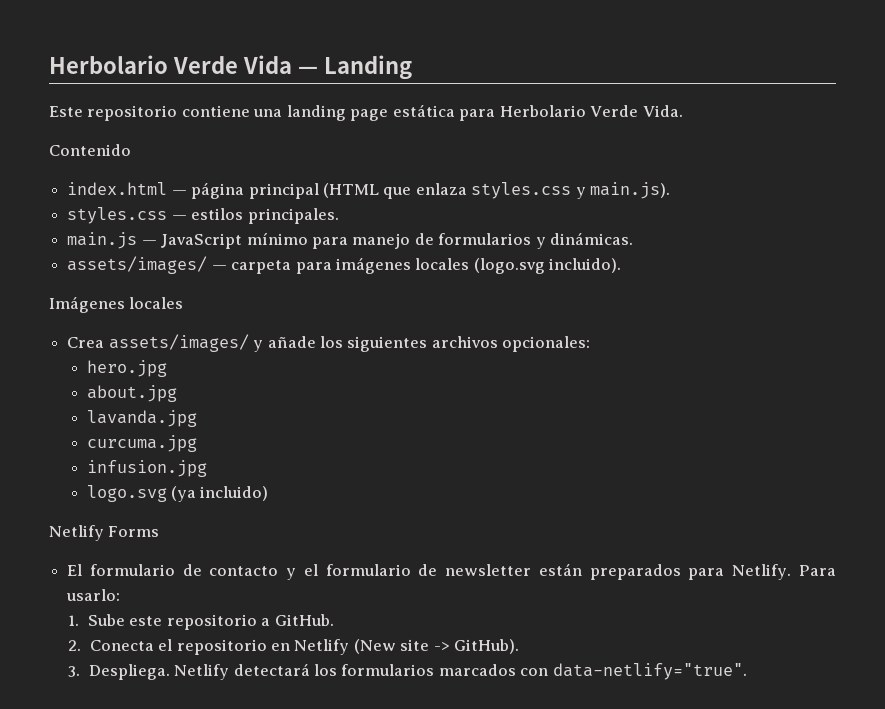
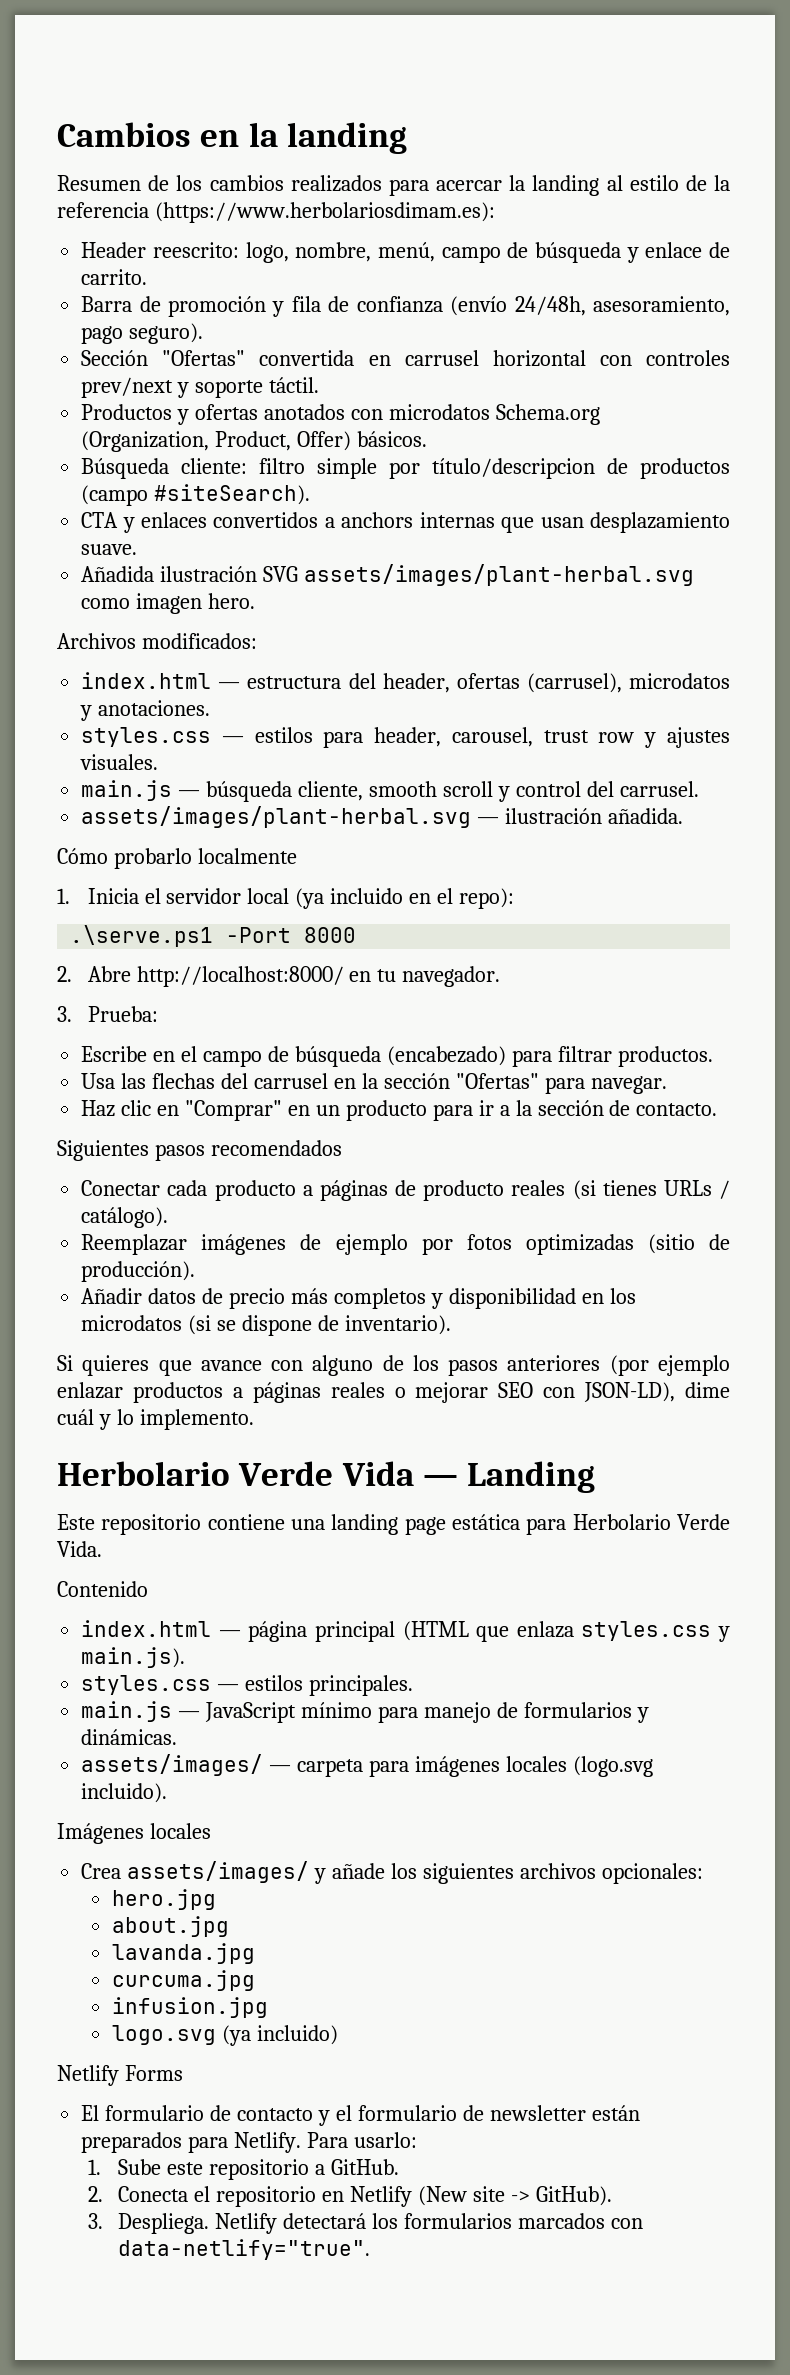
+ Cambios en la landing
+ Resumen de los cambios realizados para acercar la landing al estilo de la referencia (https://www.herbolariosdimam.es):
+ Header reescrito: logo, nombre, menú, campo de búsqueda y enlace de carrito.
+ Barra de promoción y fila de confianza (envío 24/48h, asesoramiento, pago seguro).
+ Sección "Ofertas" convertida en carrusel horizontal con controles prev/next y soporte táctil.
+ Productos y ofertas anotados con microdatos Schema.org (Organization, Product, Offer) básicos.
+ Búsqueda cliente: filtro simple por título/descripcion de productos (campo #siteSearch).
+ CTA y enlaces convertidos a anchors internas que usan desplazamiento suave.
+ Añadida ilustración SVG assets/images/plant-herbal.svg como imagen hero.
+ Archivos modificados:
+ index.html — estructura del header, ofertas (carrusel), microdatos y anotaciones.
+ styles.css — estilos para header, carousel, trust row y ajustes visuales.
+ main.js — búsqueda cliente, smooth scroll y control del carrusel.
+ assets/images/plant-herbal.svg — ilustración añadida.
+ Cómo probarlo localmente
+ 1. Inicia el servidor local (ya incluido en el repo):
+ .\serve.ps1 -Port 8000
+ 2. Abre http://localhost:8000/ en tu navegador.
+ 3. Prueba:
+ Escribe en el campo de búsqueda (encabezado) para filtrar productos.
+ Usa las flechas del carrusel en la sección "Ofertas" para navegar.
+ Haz clic en "Comprar" en un producto para ir a la sección de contacto.
+ Siguientes pasos recomendados
+ Conectar cada producto a páginas de producto reales (si tienes URLs / catálogo).
+ Reemplazar imágenes de ejemplo por fotos optimizadas (sitio de producción).
+ Añadir datos de precio más completos y disponibilidad en los microdatos (si se dispone de inventario).
+ Si quieres que avance con alguno de los pasos anteriores (por ejemplo enlazar productos a páginas reales o mejorar SEO con JSON-LD), dime cuál y lo implemento.

